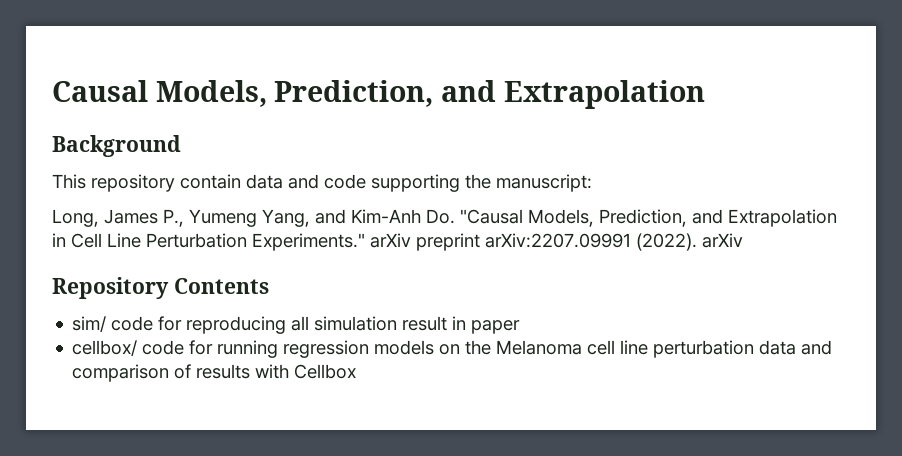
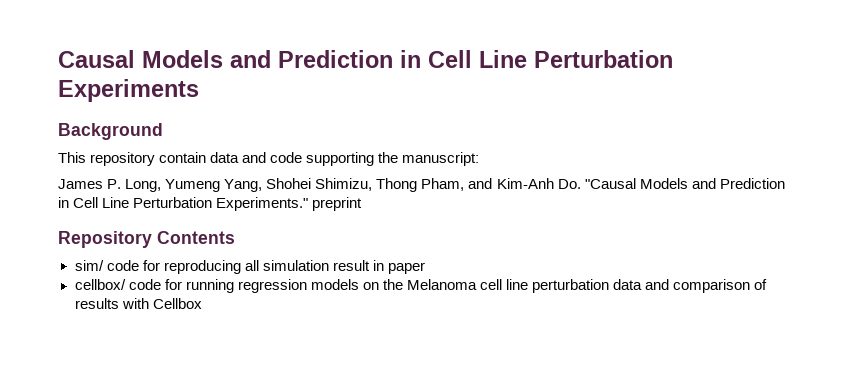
- Causal Models, Prediction, and Extrapolation
+ Causal Models and Prediction in Cell Line Perturbation Experiments
- Long, James P., Yumeng Yang, and Kim-Anh Do. "Causal Models, Prediction, and Extrapolation in Cell Line Perturbation Experiments." arXiv preprint arXiv:2207.09991 (2022). arXiv
+ James P. Long, Yumeng Yang, Shohei Shimizu, Thong Pham, and Kim-Anh Do. "Causal Models and Prediction in Cell Line Perturbation Experiments." preprint

